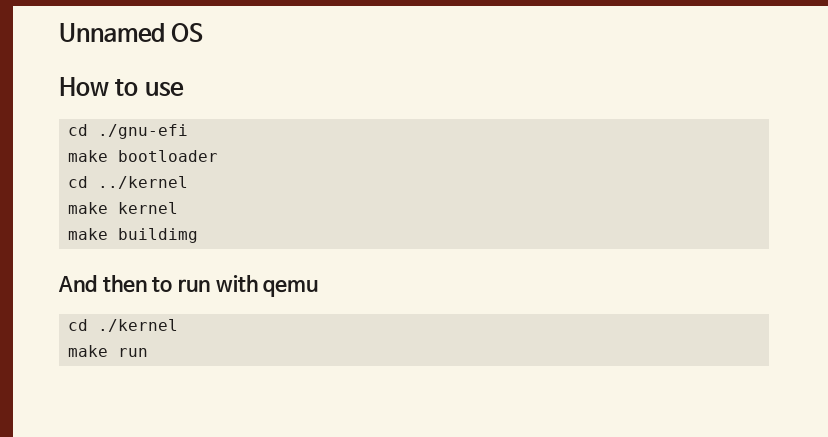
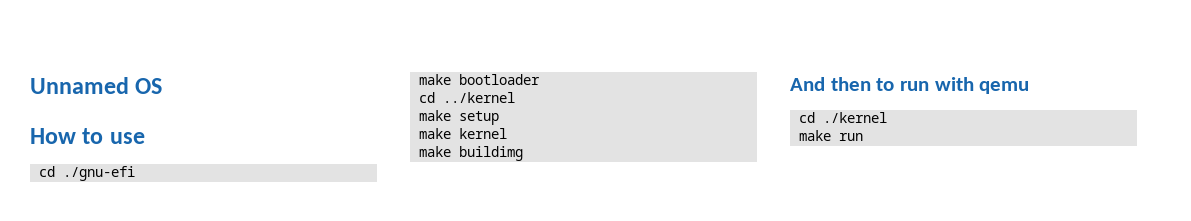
+ make setup

